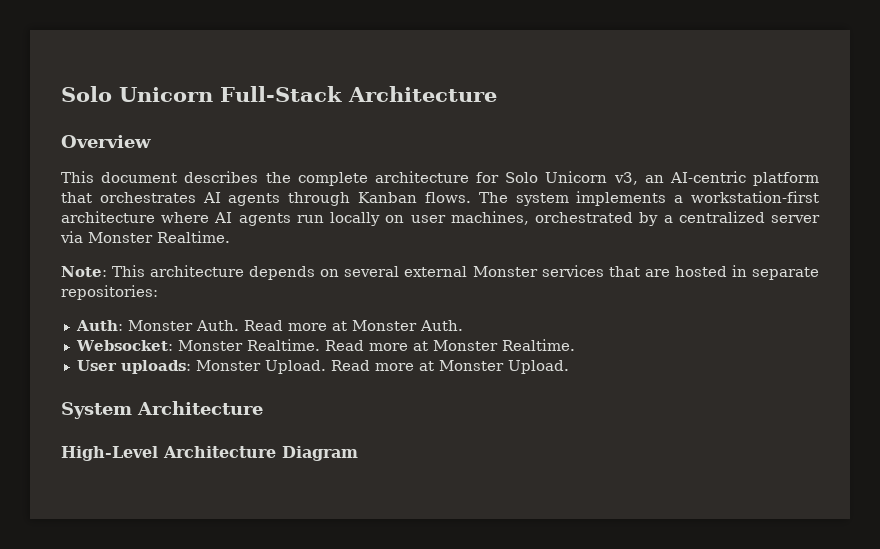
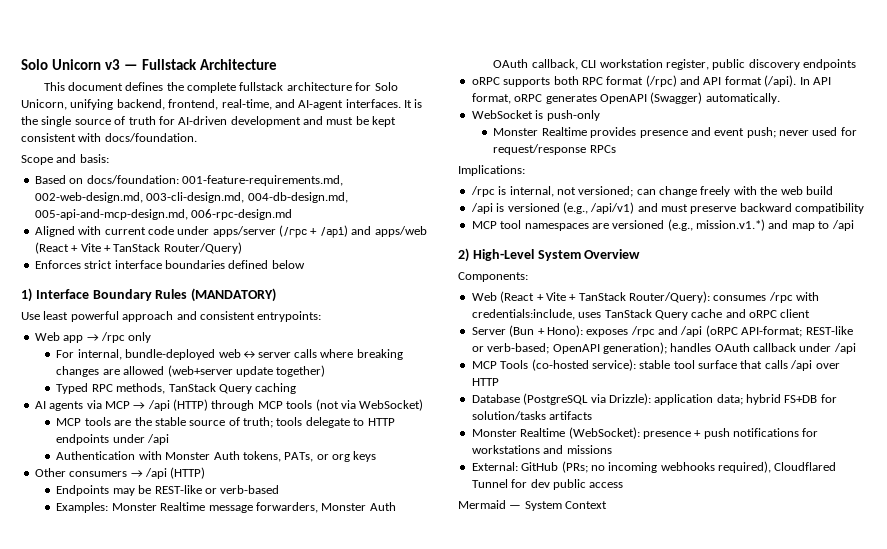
- Solo Unicorn Full-Stack Architecture
- Overview
+ Solo Unicorn v3 — Fullstack Architecture
- This document describes the complete architecture for Solo Unicorn v3, an AI-centric platform that orchestrates AI agents through Kanban flows. The system implements a workstation-first architecture where AI agents run locally on user machines, orchestrated by a centralized server via Monster Realtime.
- Note: This architecture depends on several external Monster services that are hosted in separate repositories:
- Auth: Monster Auth. Read more at Monster Auth.
- Websocket: Monster Realtime. Read more at Monster Realtime.
- User uploads: Monster Upload. Read more at Monster Upload.
- System Architecture
- High-Level Architecture Diagram
+ This document defines the complete fullstack architecture for Solo Unicorn, unifying backend, frontend, real‑time, and AI‑agent interfaces. It is the single source of truth for AI-driven development and must be kept consistent with docs/foundation.
+ Scope and basis:
+ Based on docs/foundation: 001-feature-requirements.md, 002-web-design.md, 003-cli-design.md, 004-db-design.md, 005-api-and-mcp-design.md, 006-rpc-design.md
+ Aligned with current code under apps/server (/rpc + /api) and apps/web (React + Vite + TanStack Router/Query)
+ Enforces strict interface boundaries defined below
+ 1) Interface Boundary Rules (MANDATORY)
+ Use least powerful approach and consistent entrypoints:
+ Web app → /rpc only
+ For internal, bundle-deployed web↔server calls where breaking changes are allowed (web+server update together)
+ Typed RPC methods, TanStack Query caching
+ AI agents via MCP → /api (HTTP) through MCP tools (not via WebSocket)
+ MCP tools are the stable source of truth; tools delegate to HTTP endpoints under /api
+ Authentication with Monster Auth tokens, PATs, or org keys
+ Other consumers → /api (HTTP)
+ Endpoints may be REST-like or verb-based
+ Examples: Monster Realtime message forwarders, Monster Auth OAuth callback, CLI workstation register, public discovery endpoints
+ oRPC supports both RPC format (/rpc) and API format (/api). In API format, oRPC generates OpenAPI (Swagger) automatically.
+ WebSocket is push-only
+ Monster Realtime provides presence and event push; never used for request/response RPCs
+ Implications:
+ /rpc is internal, not versioned; can change freely with the web build
+ /api is versioned (e.g., /api/v1) and must preserve backward compatibility
+ MCP tool namespaces are versioned (e.g., mission.v1.*) and map to /api
+ 2) High-Level System Overview
+ Components:
+ Web (React + Vite + TanStack Router/Query): consumes /rpc with credentials:include, uses TanStack Query cache and oRPC client
+ Server (Bun + Hono): exposes /rpc and /api (oRPC API-format; REST-like or verb-based; OpenAPI generation); handles OAuth callback under /api
+ MCP Tools (co-hosted service): stable tool surface that calls /api over HTTP
+ Database (PostgreSQL via Drizzle): application data; hybrid FS+DB for solution/tasks artifacts
+ Monster Realtime (WebSocket): presence + push notifications for workstations and missions
+ External: GitHub (PRs; no incoming webhooks required), Cloudflared Tunnel for dev public access
+ Mermaid — System Context

